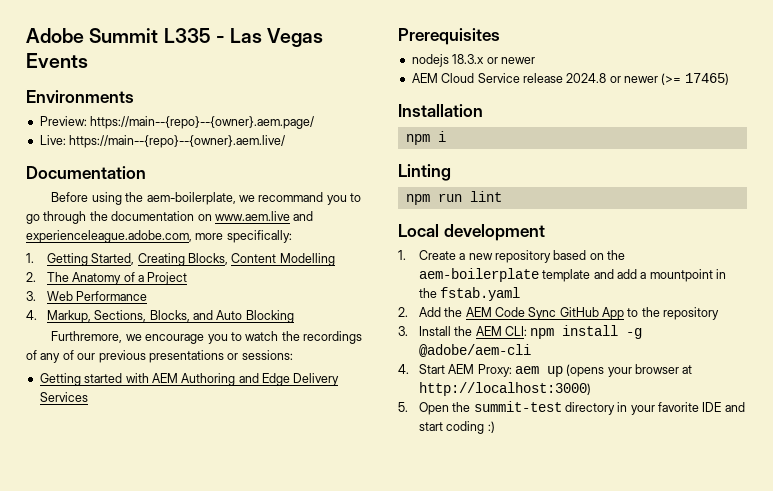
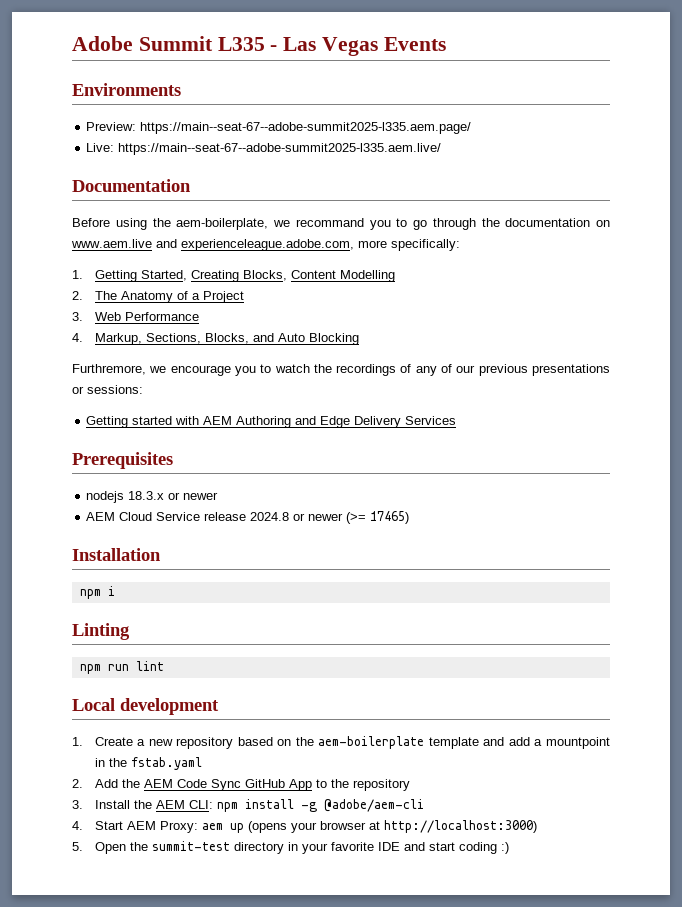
- Preview: https://main--{repo}--{owner}.aem.page/
+ Preview: https://main--seat-67--adobe-summit2025-l335.aem.page/
- Live: https://main--{repo}--{owner}.aem.live/
+ Live: https://main--seat-67--adobe-summit2025-l335.aem.live/

